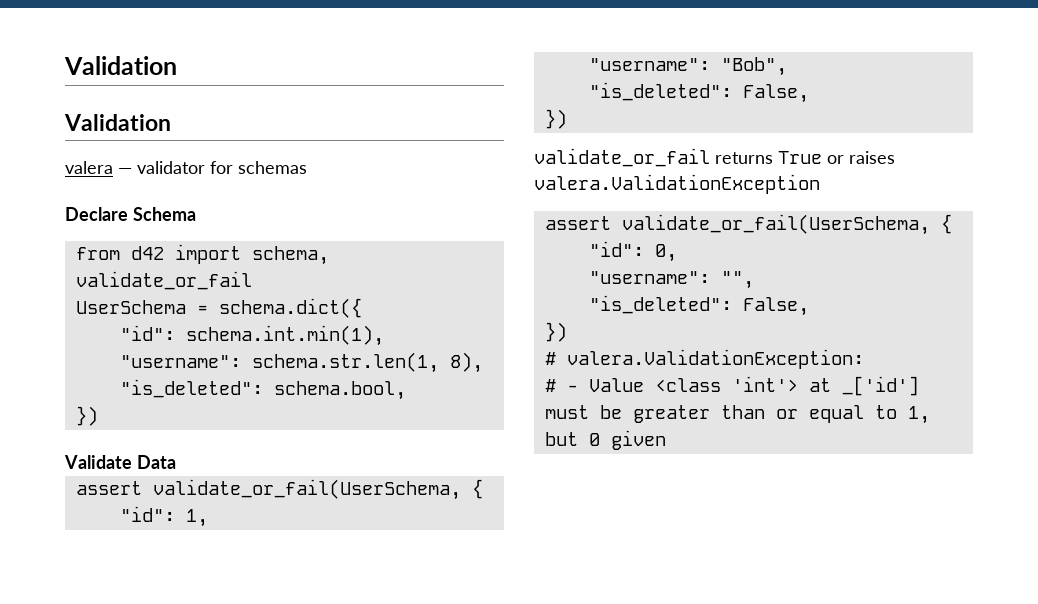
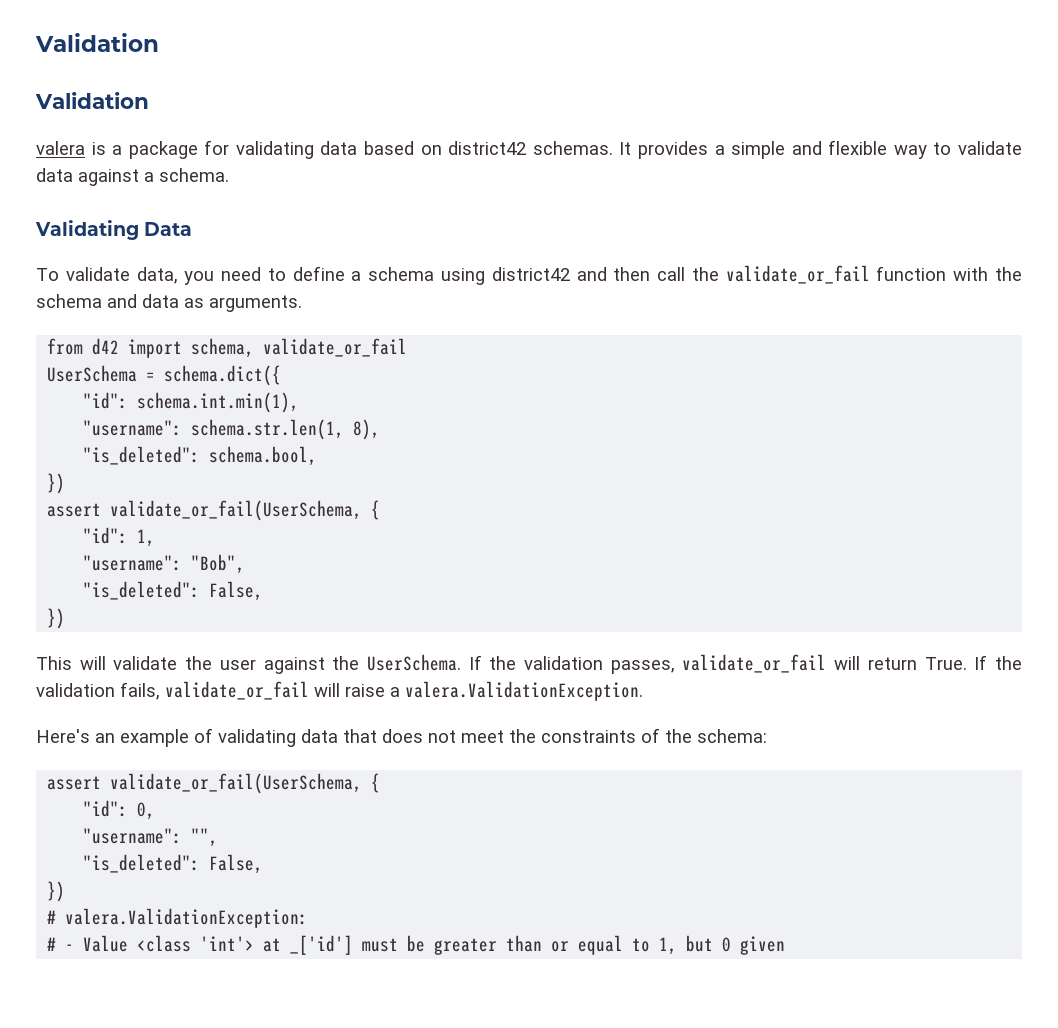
- valera — validator for schemas
- Declare Schema
+ valera is a package for validating data based on district42 schemas. It provides a simple and flexible way to validate data against a schema.
+ Validating Data
+ To validate data, you need to define a schema using district42 and then call the validate_or_fail function with the schema and data as arguments.
- Validate Data
- validate_or_fail returns True or raises valera.ValidationException
+ This will validate the user against the UserSchema. If the validation passes, validate_or_fail will return True. If the validation fails, validate_or_fail will raise a valera.ValidationException.
+ Here's an example of validating data that does not meet the constraints of the schema:

